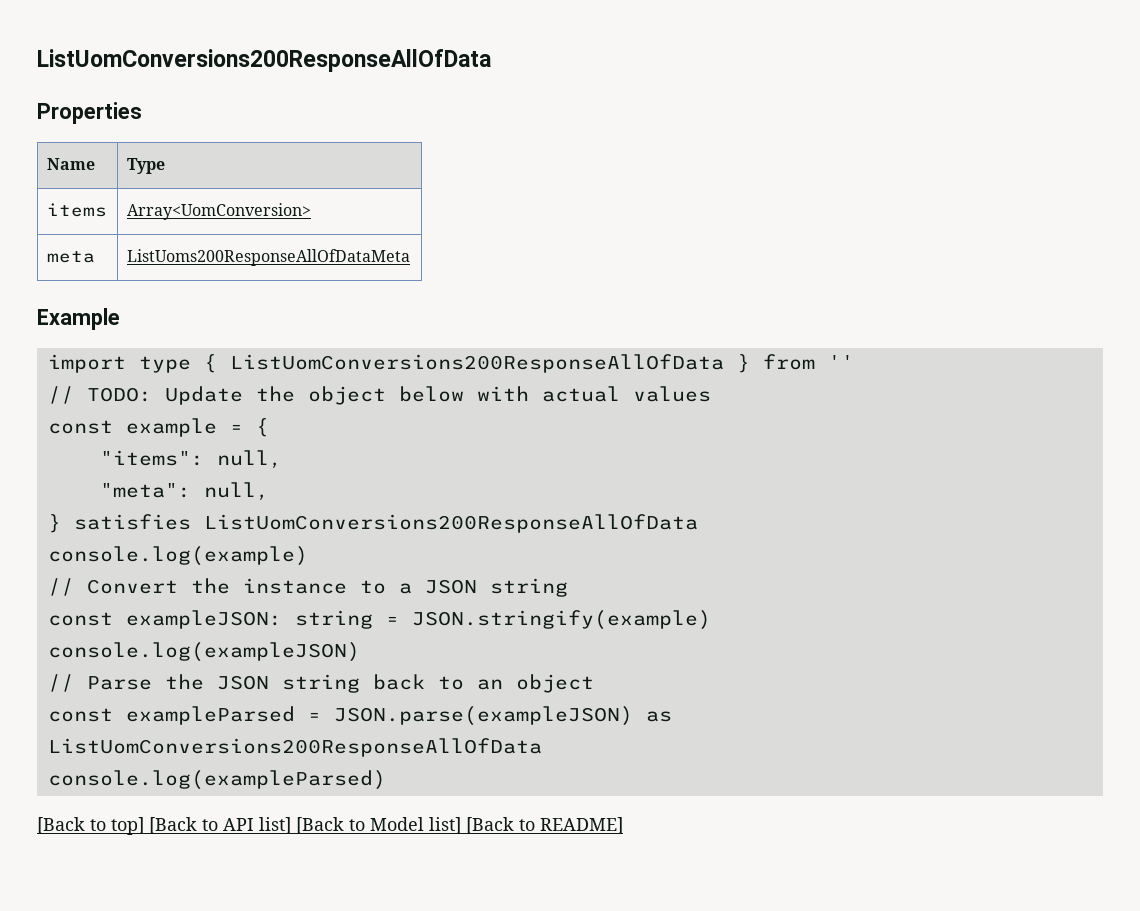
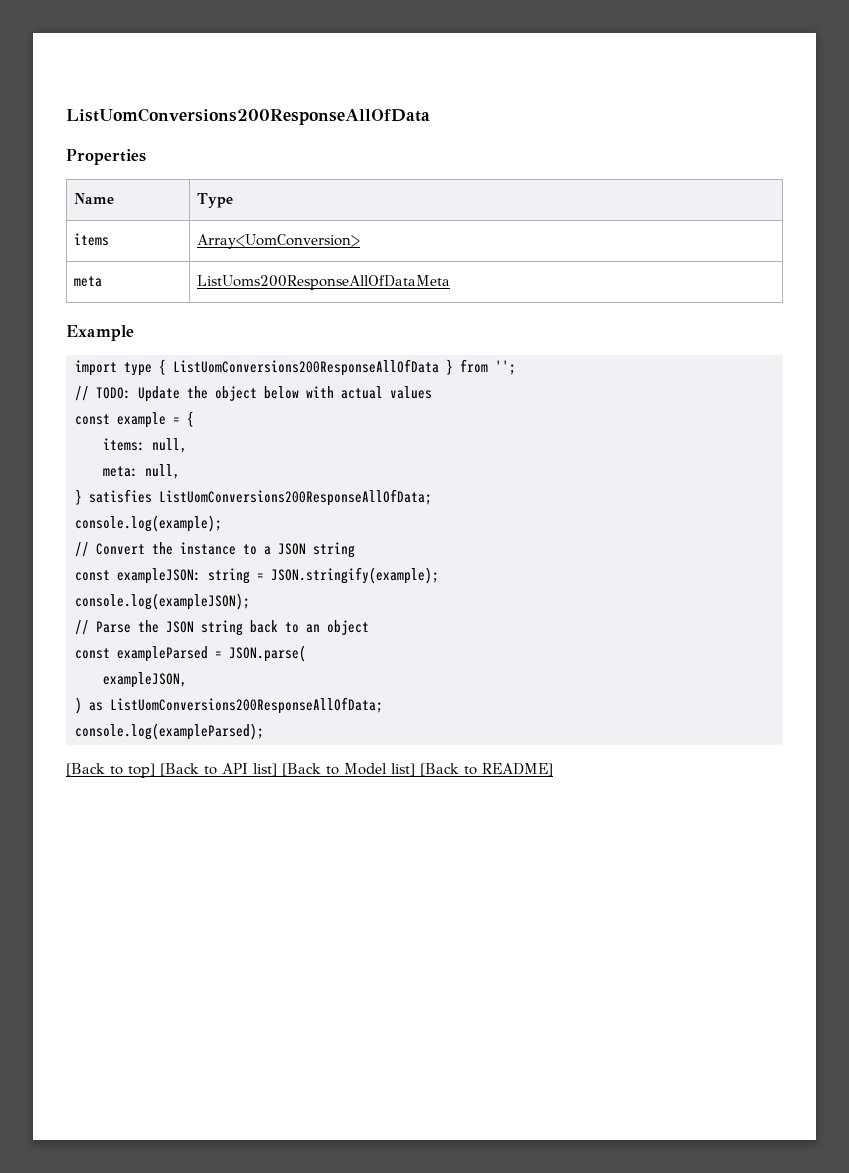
- import type { ListUomConversions200ResponseAllOfData } from ''
+ import type { ListUomConversions200ResponseAllOfData } from '';
- "items": null,
- "meta": null,
+ items: null,
+ meta: null,
- } satisfies ListUomConversions200ResponseAllOfData
- console.log(example)
+ } satisfies ListUomConversions200ResponseAllOfData;
+ console.log(example);
- const exampleJSON: string = JSON.stringify(example)
- console.log(exampleJSON)
+ const exampleJSON: string = JSON.stringify(example);
+ console.log(exampleJSON);
- const exampleParsed = JSON.parse(exampleJSON) as ListUomConversions200ResponseAllOfData
- console.log(exampleParsed)
+ const exampleParsed = JSON.parse(
+ exampleJSON,
+ ) as ListUomConversions200ResponseAllOfData;
+ console.log(exampleParsed);

